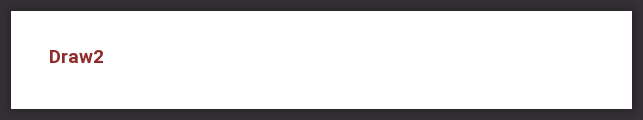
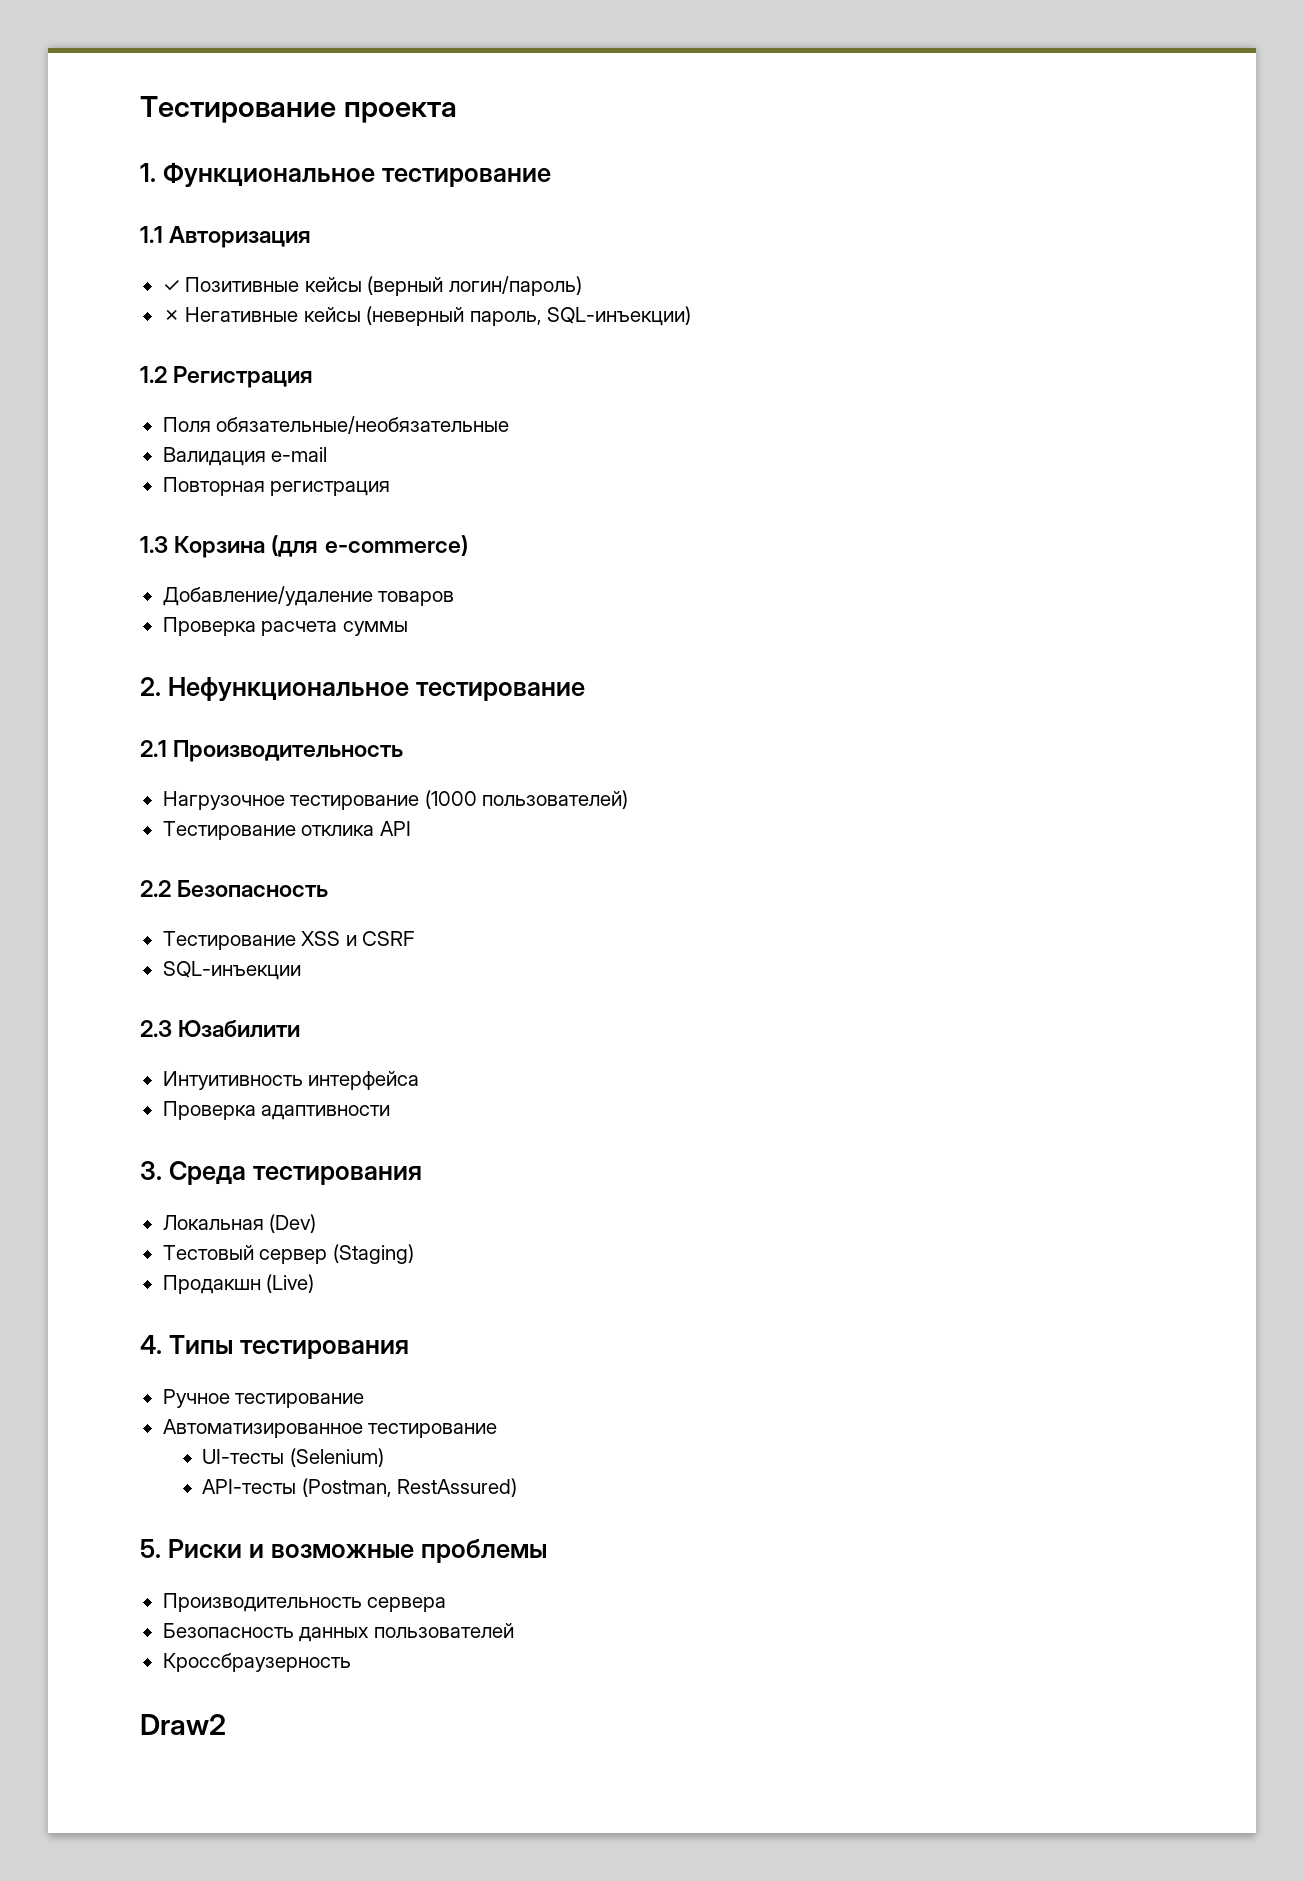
+ Тестирование проекта
+ 1. Функциональное тестирование
+ 1.1 Авторизация
+ ✓ Позитивные кейсы (верный логин/пароль)
+ ✗ Негативные кейсы (неверный пароль, SQL-инъекции)
+ 1.2 Регистрация
+ Поля обязательные/необязательные
+ Валидация e-mail
+ Повторная регистрация
+ 1.3 Корзина (для e-commerce)
+ Добавление/удаление товаров
+ Проверка расчета суммы
+ 2. Нефункциональное тестирование
+ 2.1 Производительность
+ Нагрузочное тестирование (1000 пользователей)
+ Тестирование отклика API
+ 2.2 Безопасность
+ Тестирование XSS и CSRF
+ SQL-инъекции
+ 2.3 Юзабилити
+ Интуитивность интерфейса
+ Проверка адаптивности
+ 3. Среда тестирования
+ Локальная (Dev)
+ Тестовый сервер (Staging)
+ Продакшн (Live)
+ 4. Типы тестирования
+ Ручное тестирование
+ Автоматизированное тестирование
+ UI-тесты (Selenium)
+ API-тесты (Postman, RestAssured)
+ 5. Риски и возможные проблемы
+ Производительность сервера
+ Безопасность данных пользователей
+ Кроссбраузерность

